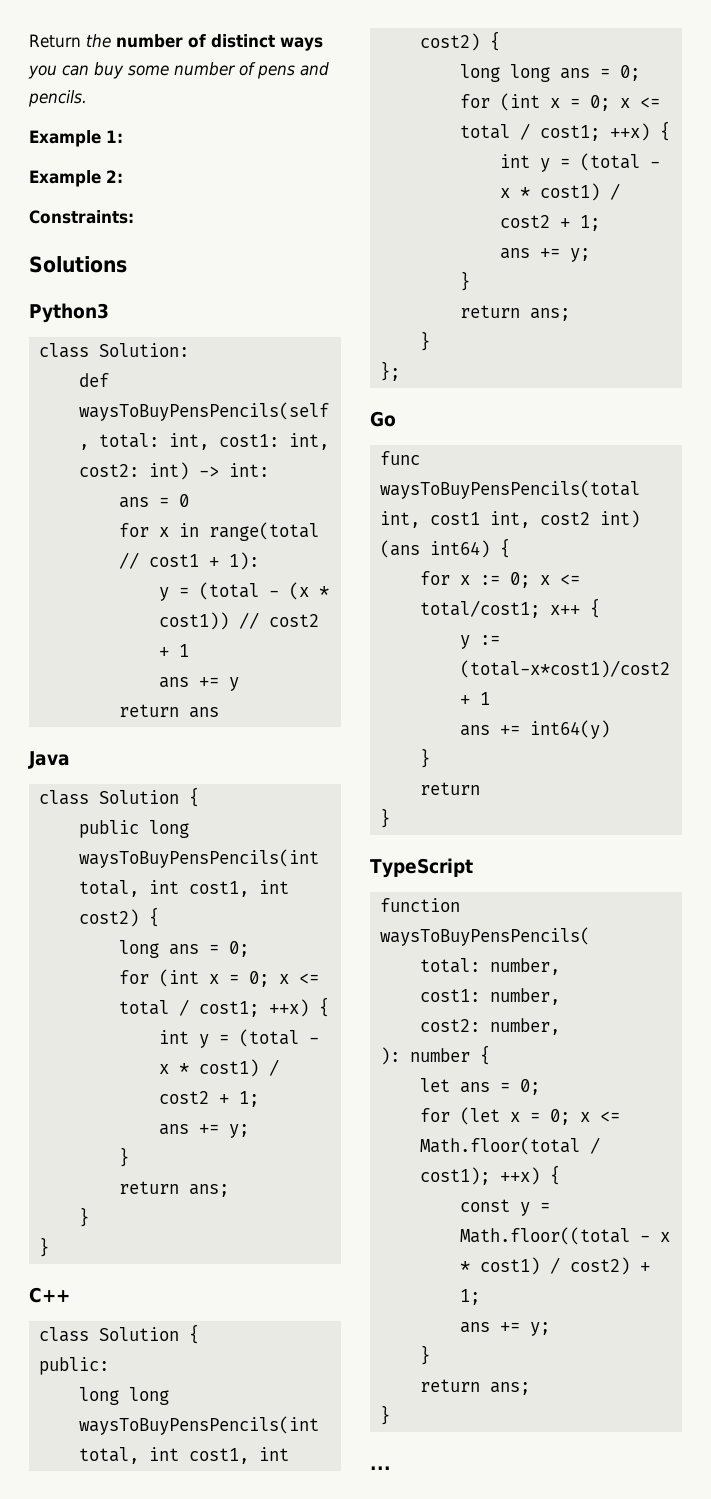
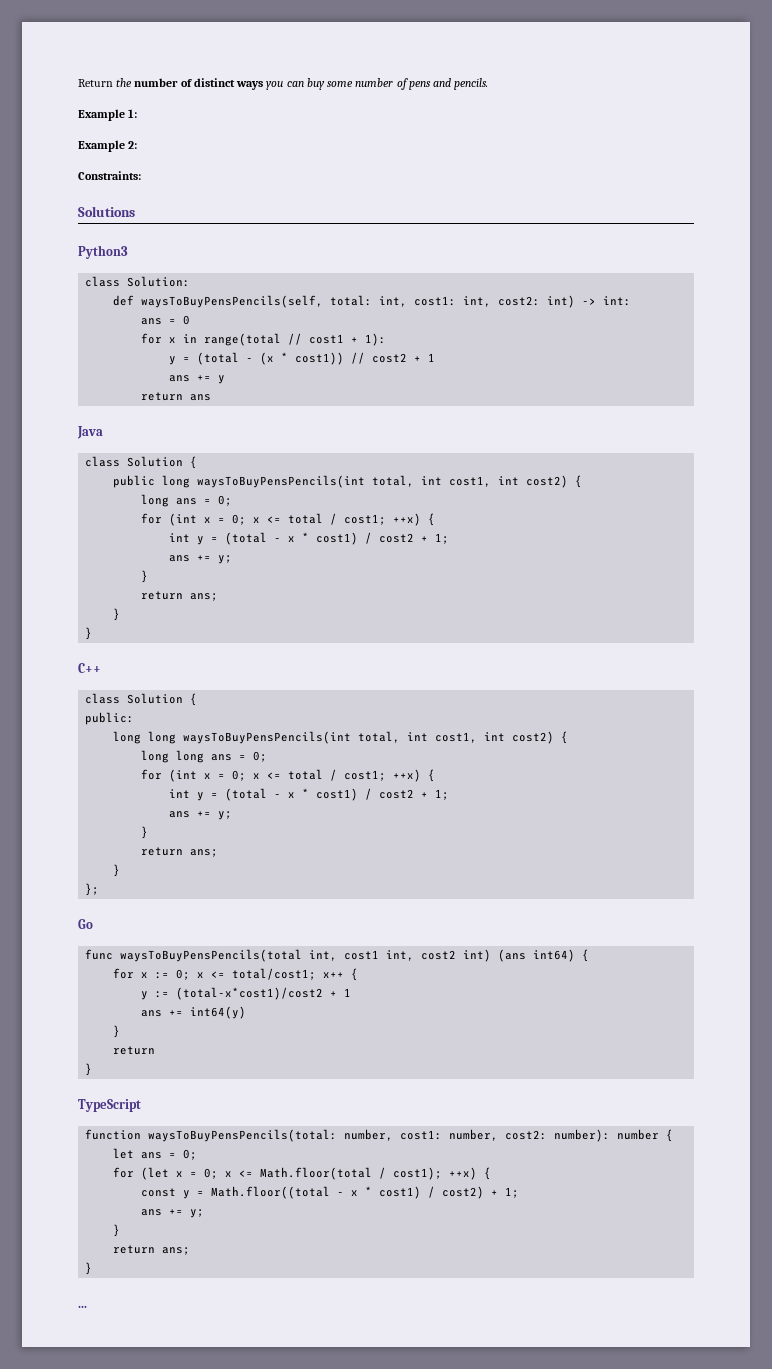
- function waysToBuyPensPencils(
- total: number,
- cost1: number,
- cost2: number,
- ): number {
+ function waysToBuyPensPencils(total: number, cost1: number, cost2: number): number {

